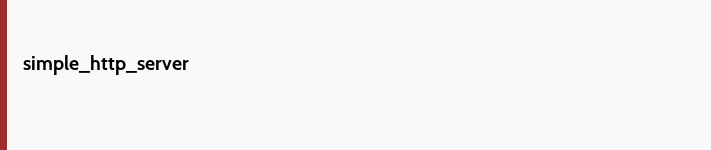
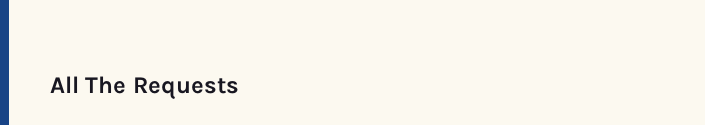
- simple_http_server
+ All The Requests

